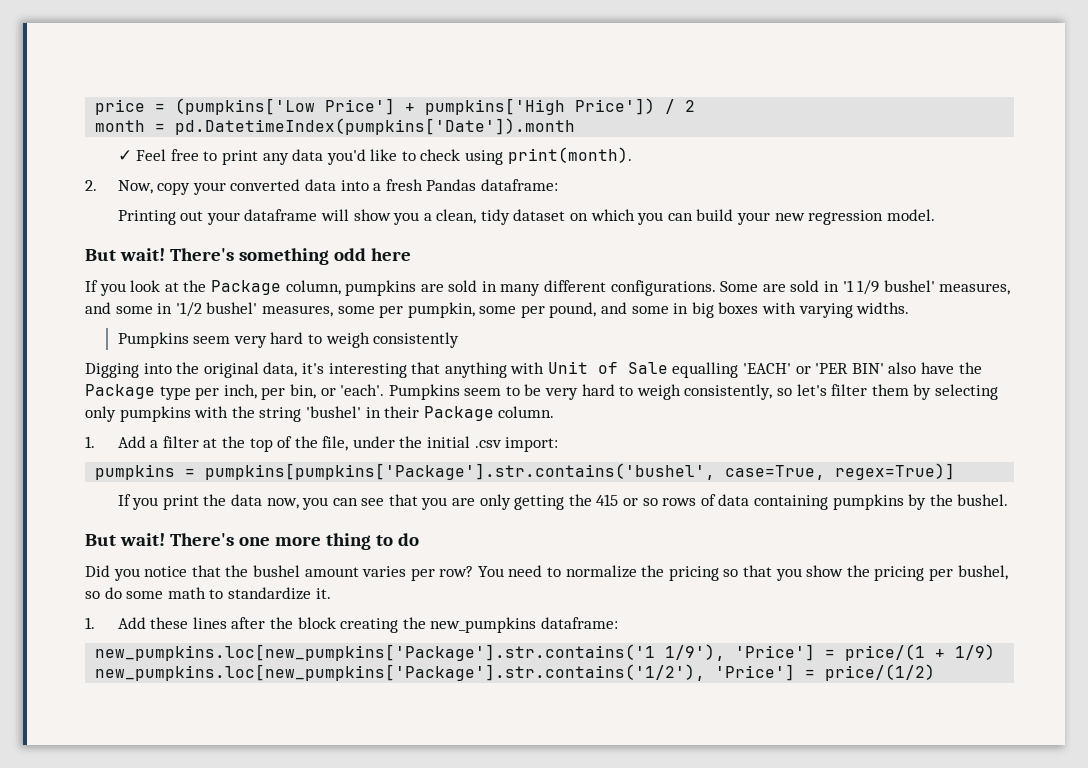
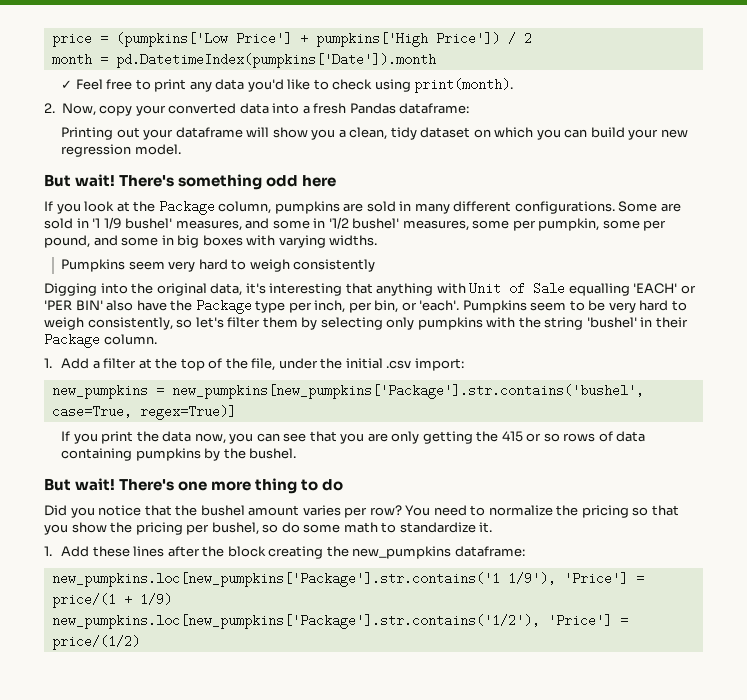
- pumpkins = pumpkins[pumpkins['Package'].str.contains('bushel', case=True, regex=True)]
+ new_pumpkins = new_pumpkins[new_pumpkins['Package'].str.contains('bushel', case=True, regex=True)]

